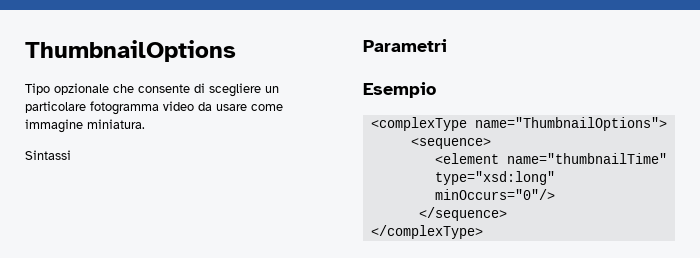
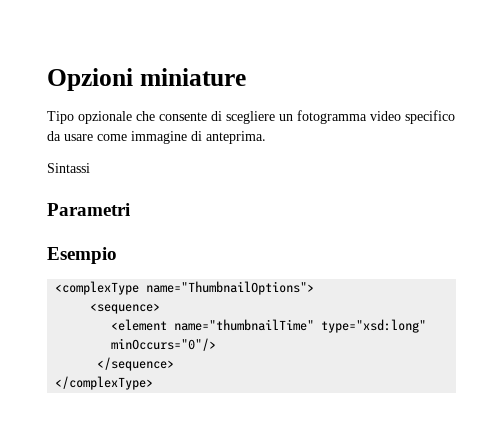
- ThumbnailOptions
+ Opzioni miniature
- Tipo opzionale che consente di scegliere un particolare fotogramma video da usare come immagine miniatura.
+ Tipo opzionale che consente di scegliere un fotogramma video specifico da usare come immagine di anteprima.

